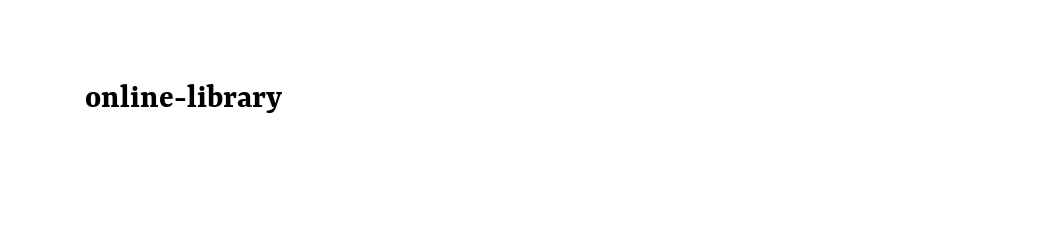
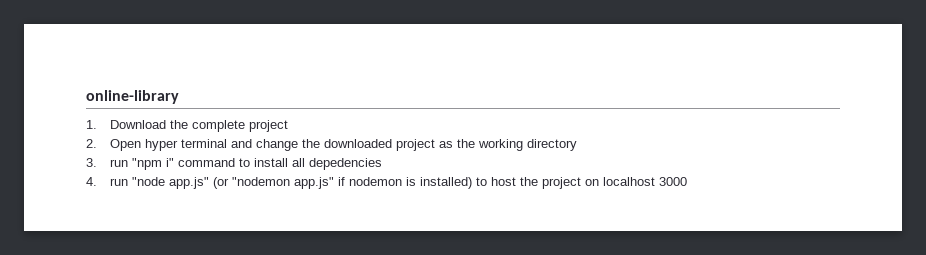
+ 1. Download the complete project
+ 2. Open hyper terminal and change the downloaded project as the working directory
+ 3. run "npm i" command to install all depedencies
+ 4. run "node app.js" (or "nodemon app.js" if nodemon is installed) to host the project on localhost 3000

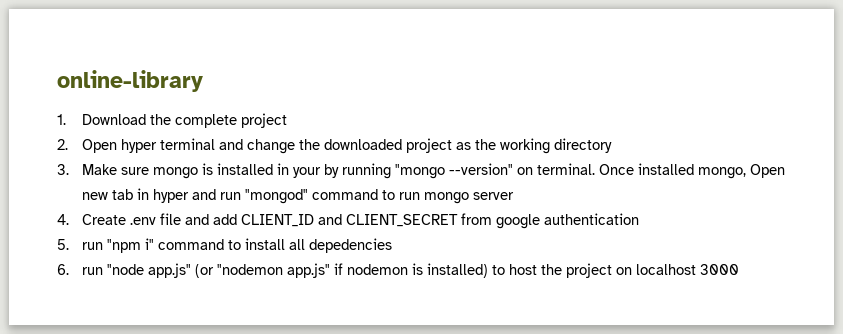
- 3. run "npm i" command to install all depedencies
+ 3. Make sure mongo is installed in your by running "mongo --version" on terminal. Once installed mongo, Open new tab in hyper and run "mongod" command to run mongo server
+ 4. Create .env file and add CLIENT_ID and CLIENT_SECRET from google authentication
+ 5. run "npm i" command to install all depedencies
- 4. run "node app.js" (or "nodemon app.js" if nodemon is installed) to host the project on localhost 3000
+ 6. run "node app.js" (or "nodemon app.js" if nodemon is installed) to host the project on localhost 3000

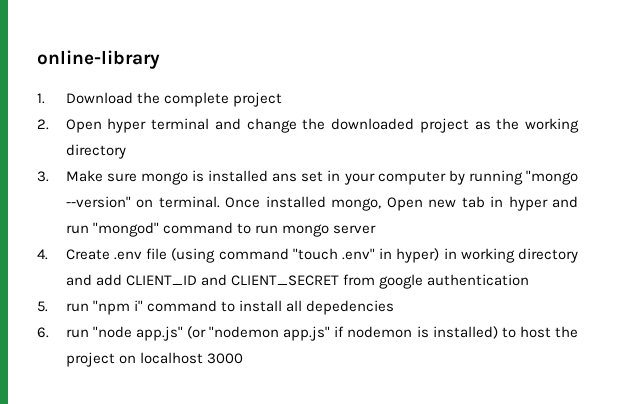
- 3. Make sure mongo is installed in your by running "mongo --version" on terminal.
+ 3. Make sure mongo is installed ans set in your computer by running "mongo --version" on terminal.
- 4. Create .env file and add CLIENT_ID and CLIENT_SECRET from google authentication
+ 4. Create .env file (using command "touch .env" in hyper) in working directory and add CLIENT_ID and CLIENT_SECRET from google authentication

